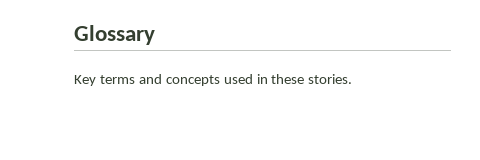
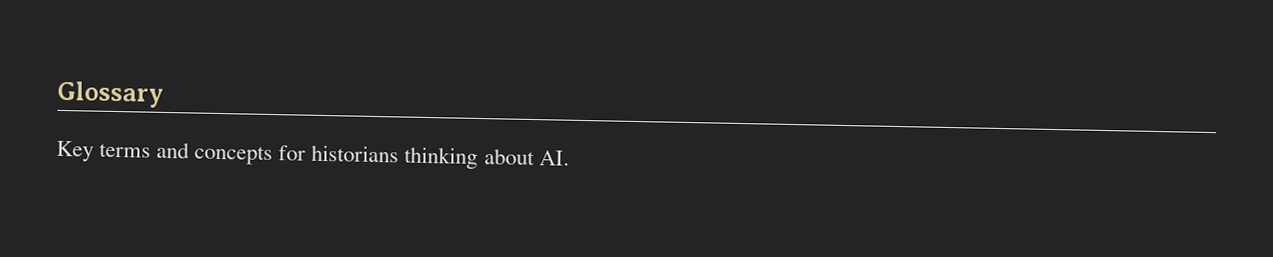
- Key terms and concepts used in these stories.
+ Key terms and concepts for historians thinking about AI.

